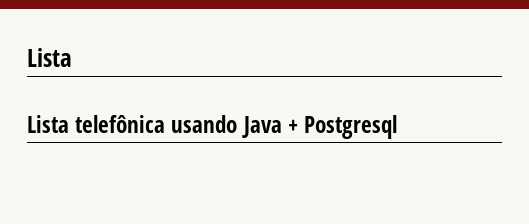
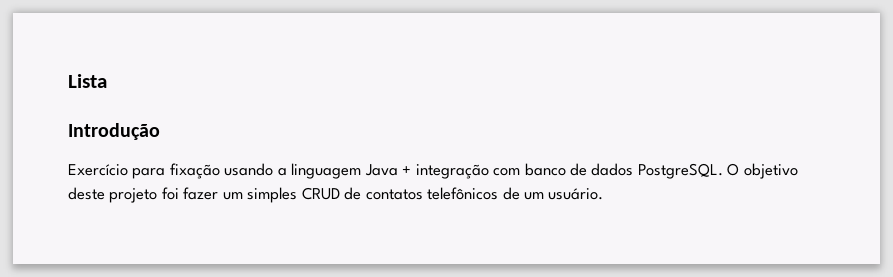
- Lista telefônica usando Java + Postgresql
+ Introdução
+ Exercício para fixação usando a linguagem Java + integração com banco de dados PostgreSQL. O objetivo deste projeto foi fazer um simples CRUD de contatos telefônicos de um usuário.

